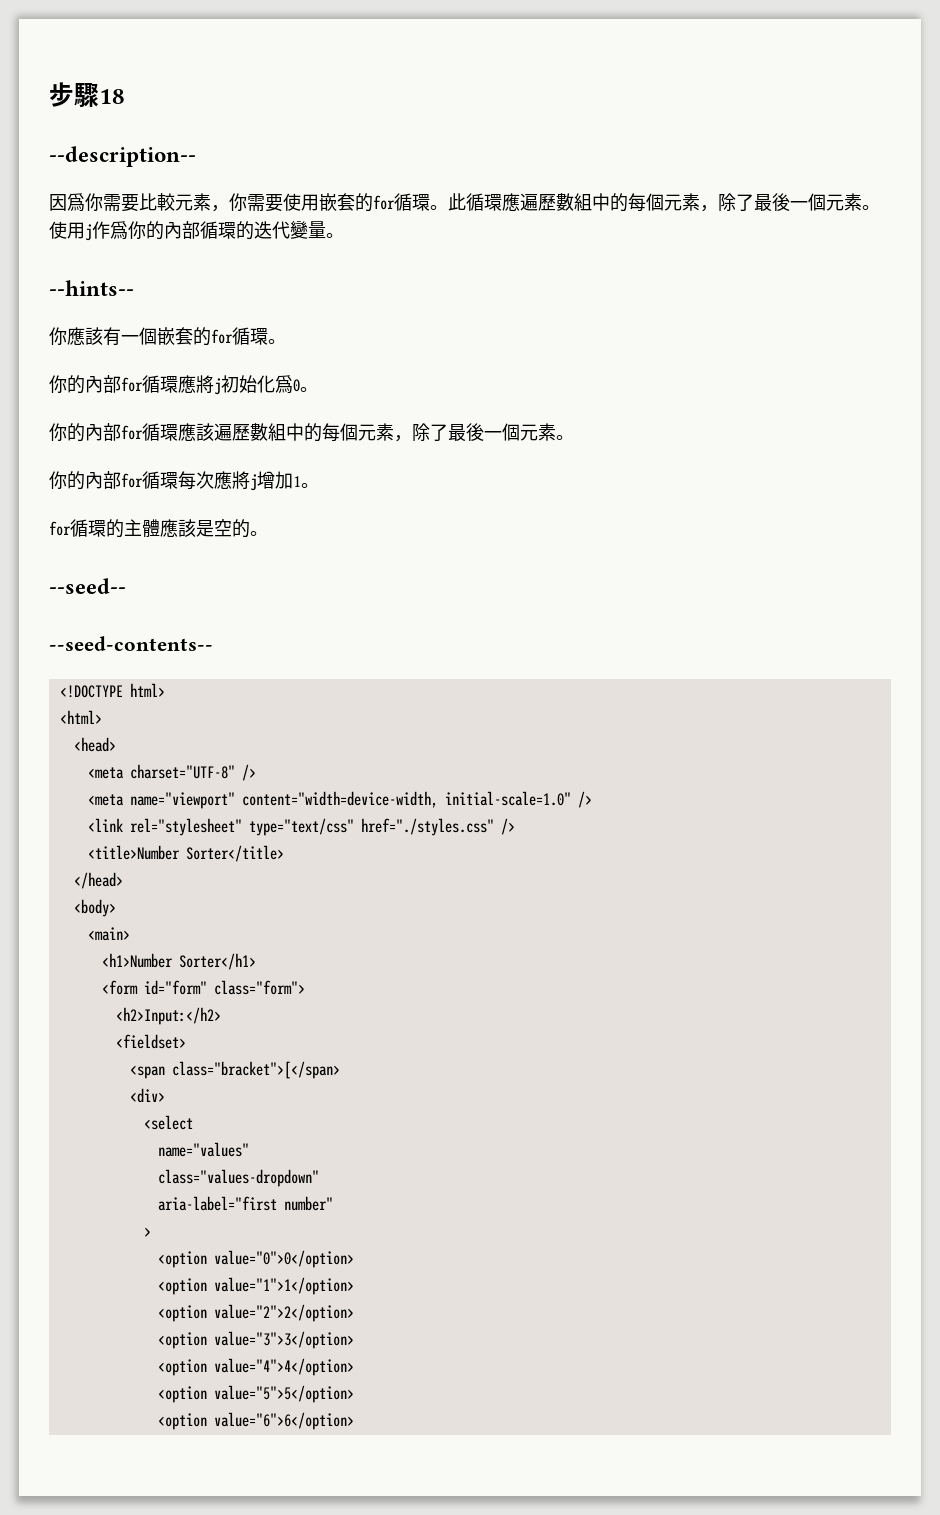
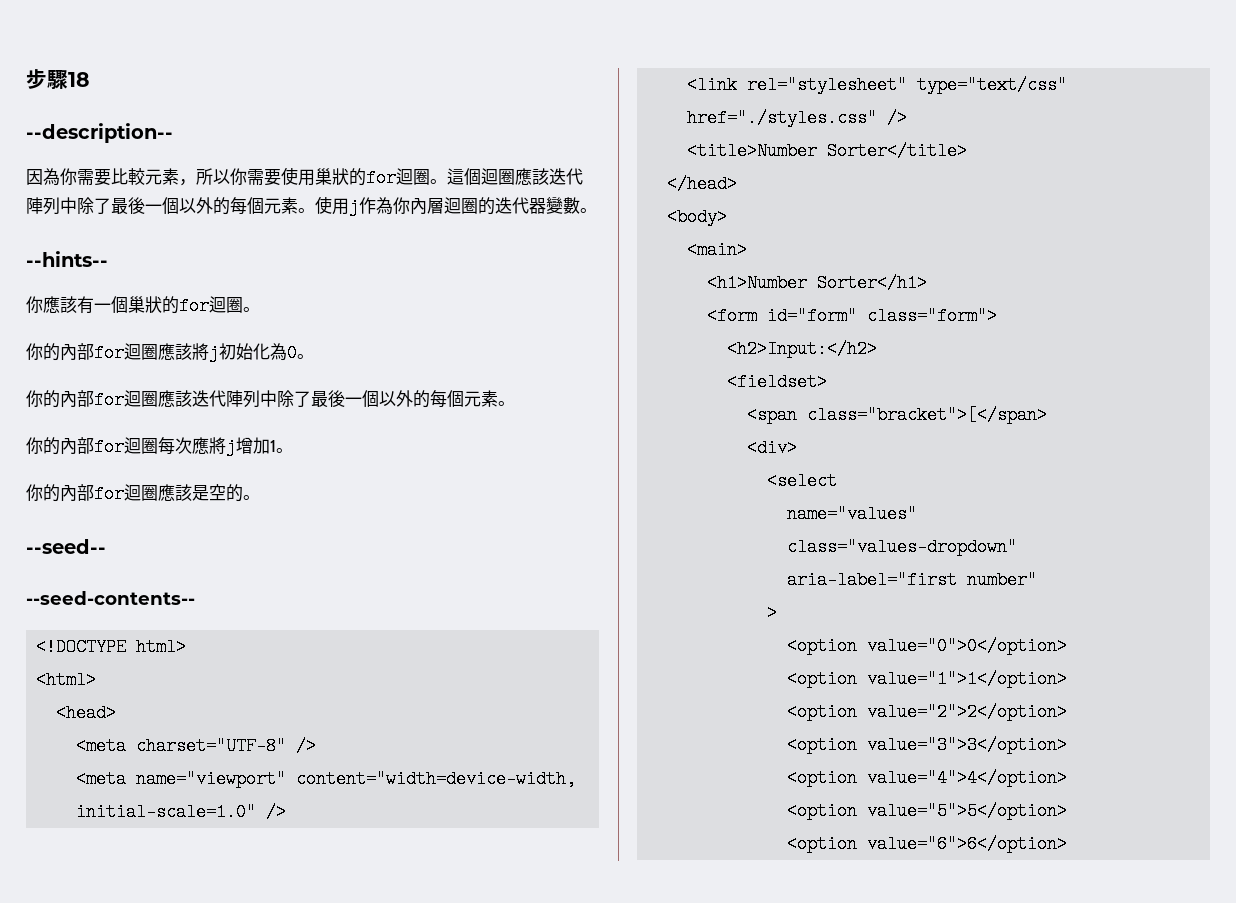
- 因爲你需要比較元素，你需要使用嵌套的for循環。此循環應遍歷數組中的每個元素，除了最後一個元素。
+ 因為你需要比較元素，所以你需要使用巢狀的for迴圈。這個迴圈應該迭代陣列中除了最後一個以外的每個元素。
- 使用j作爲你的內部循環的迭代變量。
+ 使用j作為你內層迴圈的迭代器變數。
- 你應該有一個嵌套的for循環。
- 你的內部for循環應將j初始化爲0。
+ 你應該有一個巢狀的for迴圈。
+ 你的內部for迴圈應該將j初始化為0。
- 你的內部for循環應該遍歷數組中的每個元素，除了最後一個元素。
+ 你的內部for迴圈應該迭代陣列中除了最後一個以外的每個元素。
- 你的內部for循環每次應將j增加1。
+ 你的內部for迴圈每次應將j增加1。
- for循環的主體應該是空的。
+ 你的內部for迴圈應該是空的。

